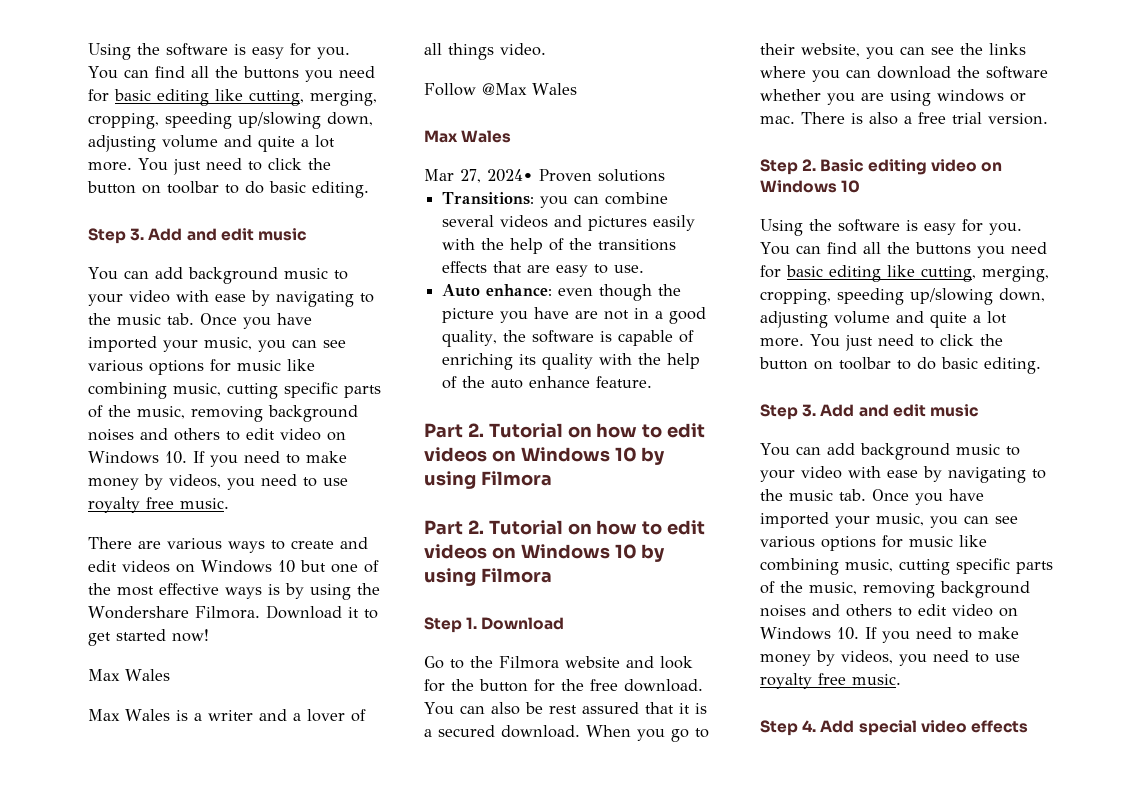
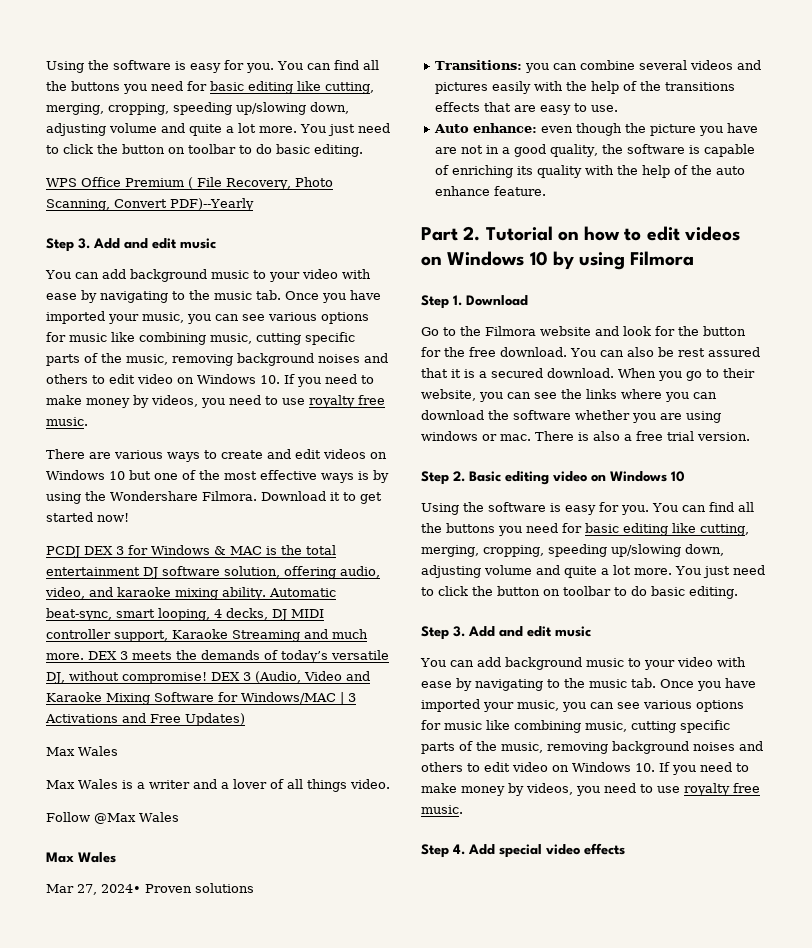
+ WPS Office Premium ( File Recovery, Photo Scanning, Convert PDF)--Yearly
+ PCDJ DEX 3 for Windows & MAC is the total entertainment DJ software solution, offering audio, video, and karaoke mixing ability. Automatic beat-sync, smart looping, 4 decks, DJ MIDI controller support, Karaoke Streaming and much more. DEX 3 meets the demands of today’s versatile DJ, without compromise! DEX 3 (Audio, Video and Karaoke Mixing Software for Windows/MAC | 3 Activations and Free Updates)
  Auto enhance: even though the picture you have are not in a good quality, the software is capable of enriching its quality with the help of the auto enhance feature.
- Part 2. Tutorial on how to edit videos on Windows 10 by using Filmora

